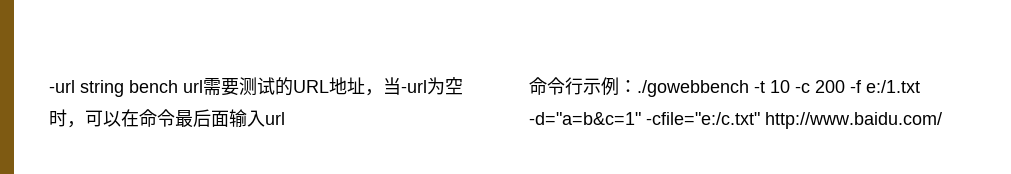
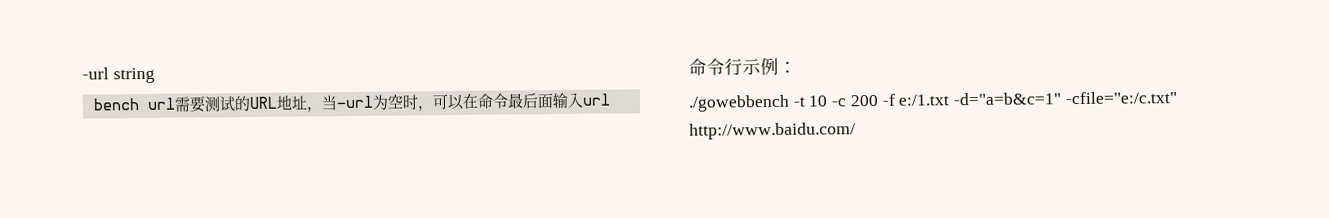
- -url string bench url需要测试的URL地址，当-url为空时，可以在命令最后面输入url
+ -url string
+ bench url需要测试的URL地址，当-url为空时，可以在命令最后面输入url
- 命令行示例：./gowebbench -t 10 -c 200 -f e:/1.txt -d="a=b&c=1" -cfile="e:/c.txt" http://www.baidu.com/
+ 命令行示例：
+ ./gowebbench -t 10 -c 200 -f e:/1.txt -d="a=b&c=1" -cfile="e:/c.txt" http://www.baidu.com/

